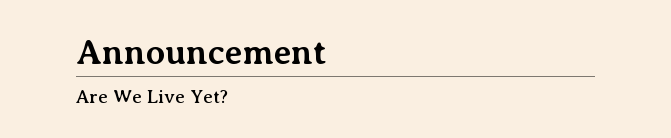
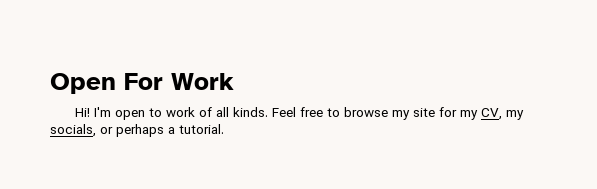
- Announcement
- Are We Live Yet?
+ Open For Work
+ Hi! I'm open to work of all kinds. Feel free to browse my site for my CV, my socials, or perhaps a tutorial.

